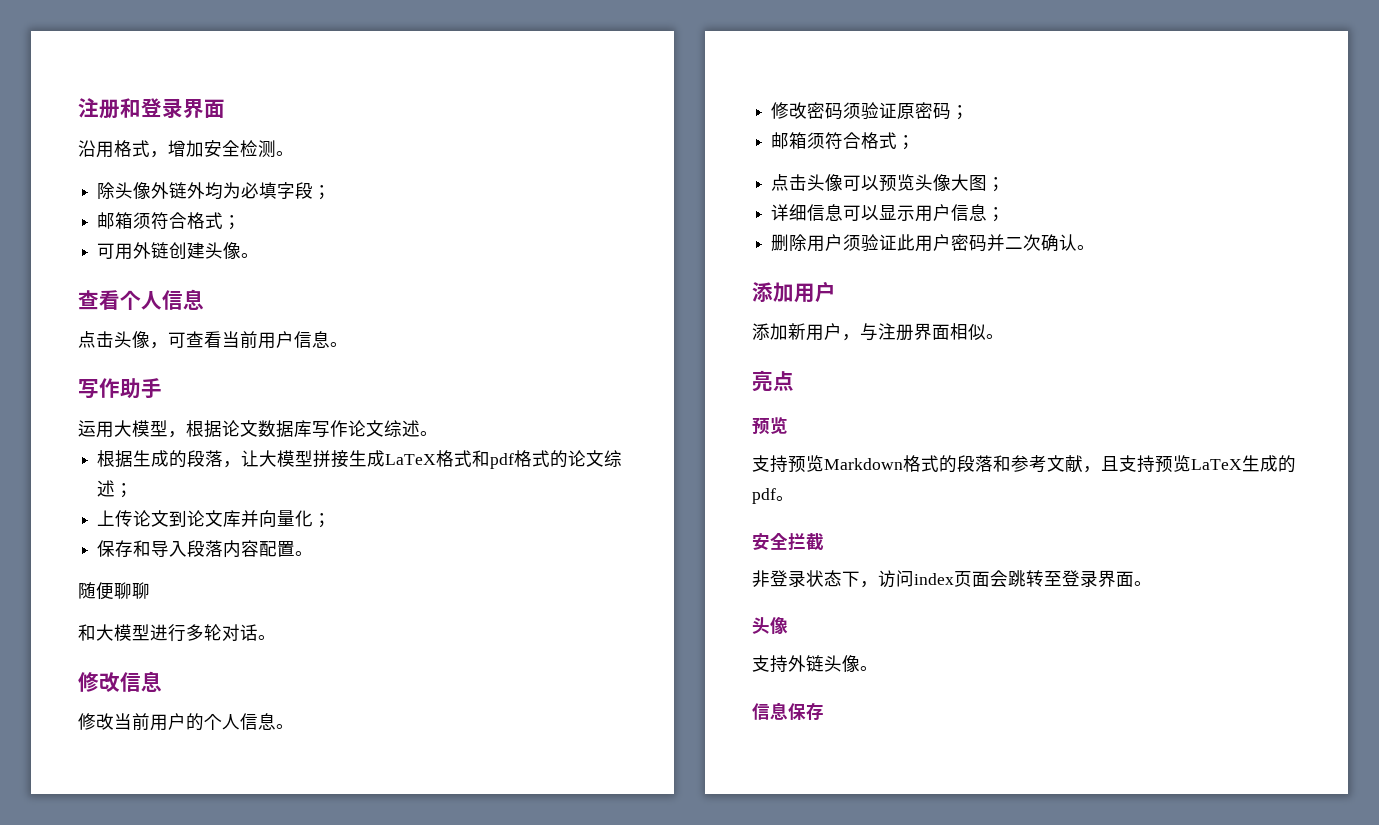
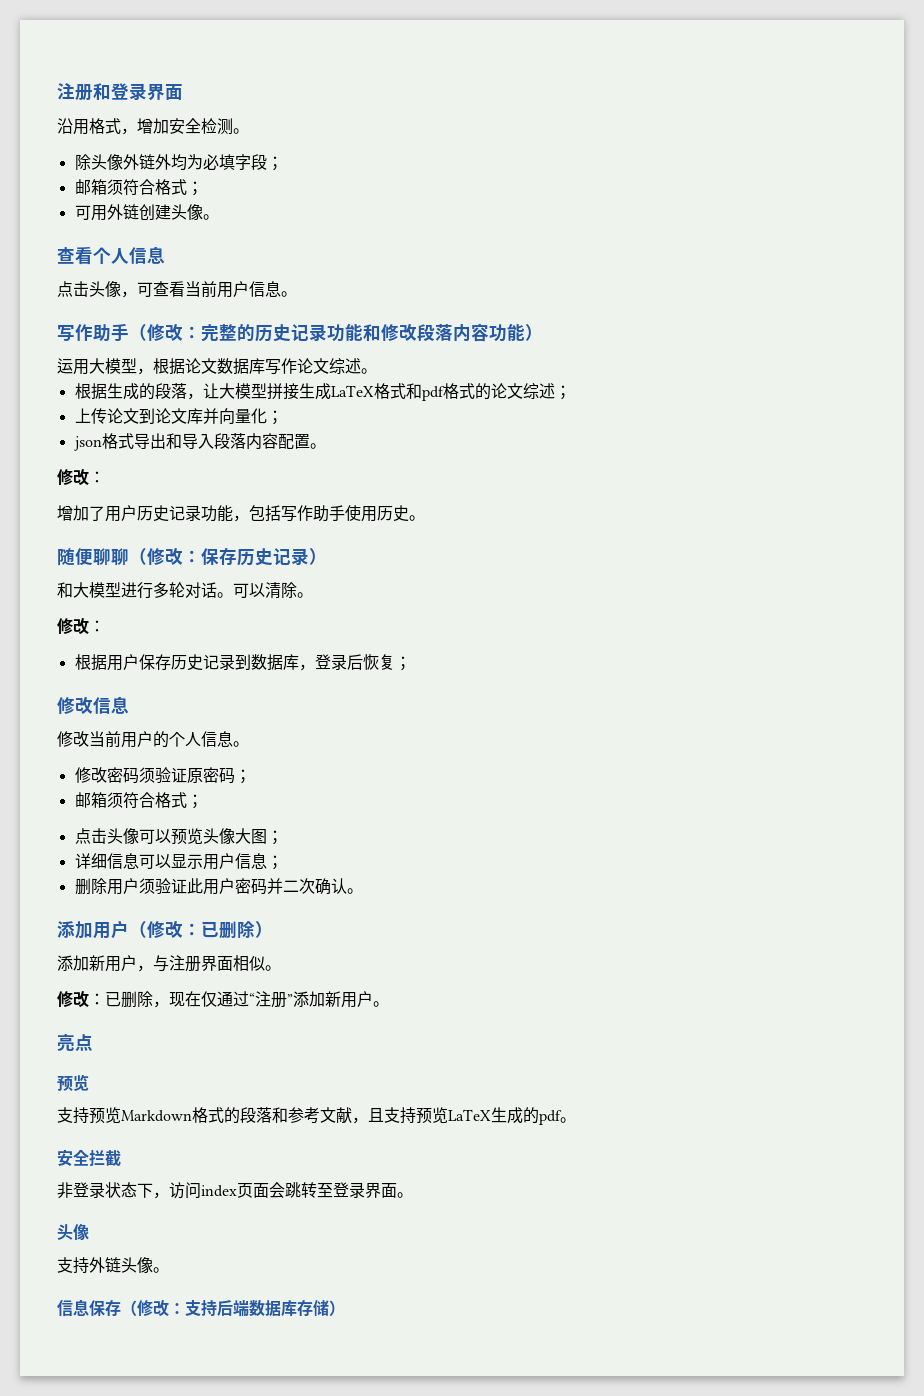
- 写作助手
+ 写作助手（修改：完整的历史记录功能和修改段落内容功能）
- 保存和导入段落内容配置。
- 随便聊聊
+ json格式导出和导入段落内容配置。
+ 修改：
+ 增加了用户历史记录功能，包括写作助手使用历史。
+ 随便聊聊（修改：保存历史记录）
+ 可以清除。
+ 修改：
+ 根据用户保存历史记录到数据库，登录后恢复；
- 添加用户
+ 添加用户（修改：已删除）
+ 修改：已删除，现在仅通过“注册”添加新用户。
- 信息保存
+ 信息保存（修改：支持后端数据库存储）

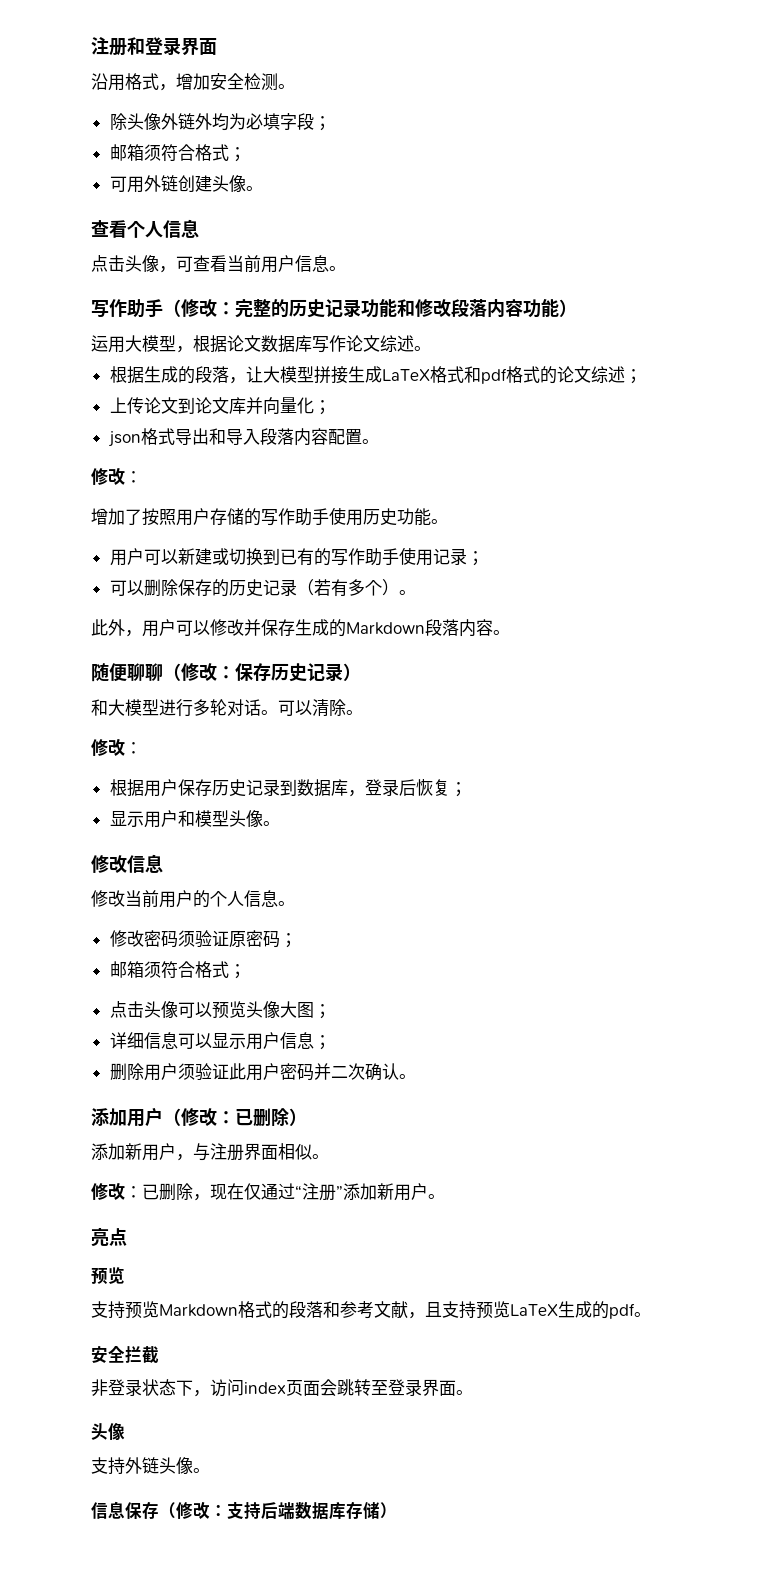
- 增加了用户历史记录功能，包括写作助手使用历史。
+ 增加了按照用户存储的写作助手使用历史功能。
+ 用户可以新建或切换到已有的写作助手使用记录；
+ 可以删除保存的历史记录（若有多个）。
+ 此外，用户可以修改并保存生成的Markdown段落内容。
+ 显示用户和模型头像。

